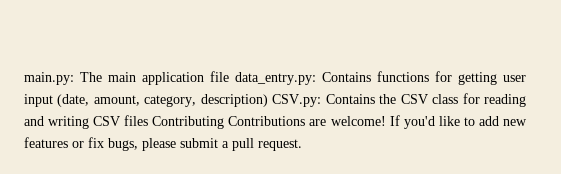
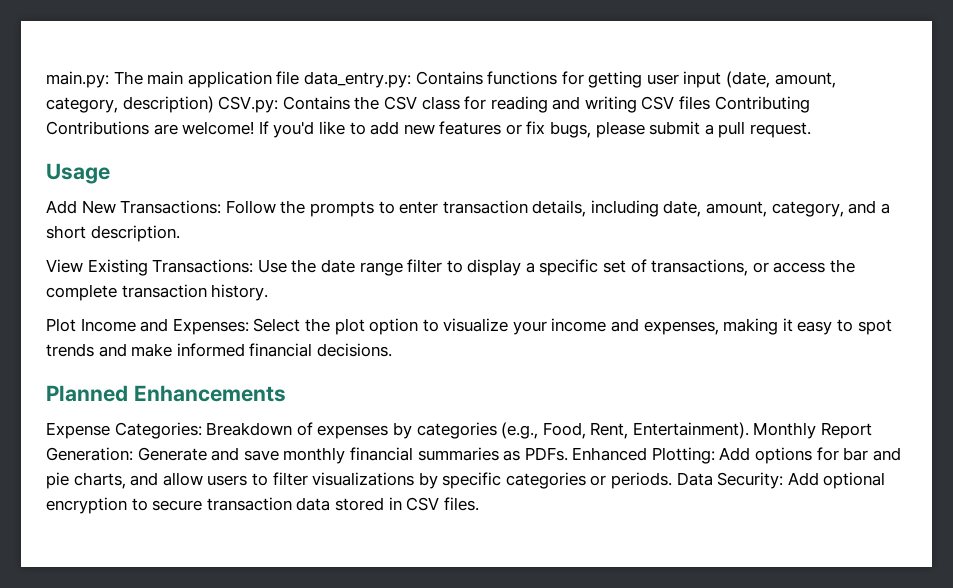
+ Usage
+ Add New Transactions: Follow the prompts to enter transaction details, including date, amount, category, and a short description.
+ View Existing Transactions: Use the date range filter to display a specific set of transactions, or access the complete transaction history.
+ Plot Income and Expenses: Select the plot option to visualize your income and expenses, making it easy to spot trends and make informed financial decisions.
+ Planned Enhancements
+ Expense Categories: Breakdown of expenses by categories (e.g., Food, Rent, Entertainment). Monthly Report Generation: Generate and save monthly financial summaries as PDFs. Enhanced Plotting: Add options for bar and pie charts, and allow users to filter visualizations by specific categories or periods. Data Security: Add optional encryption to secure transaction data stored in CSV files.

